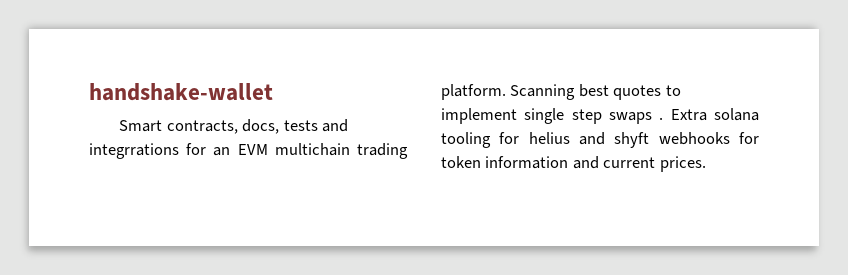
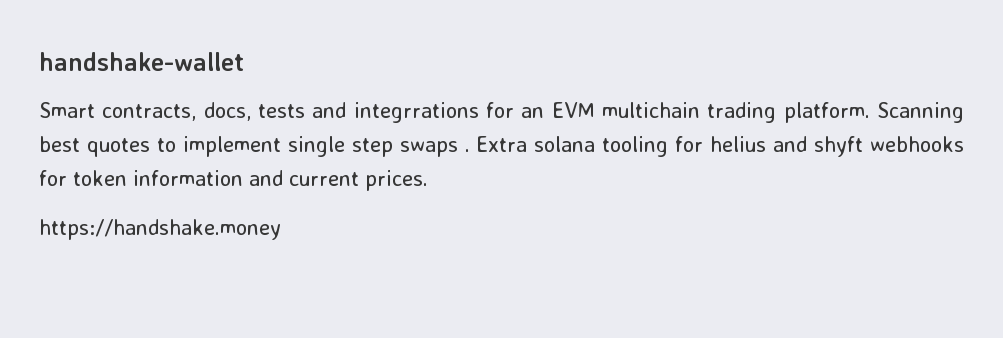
+ https://handshake.money

